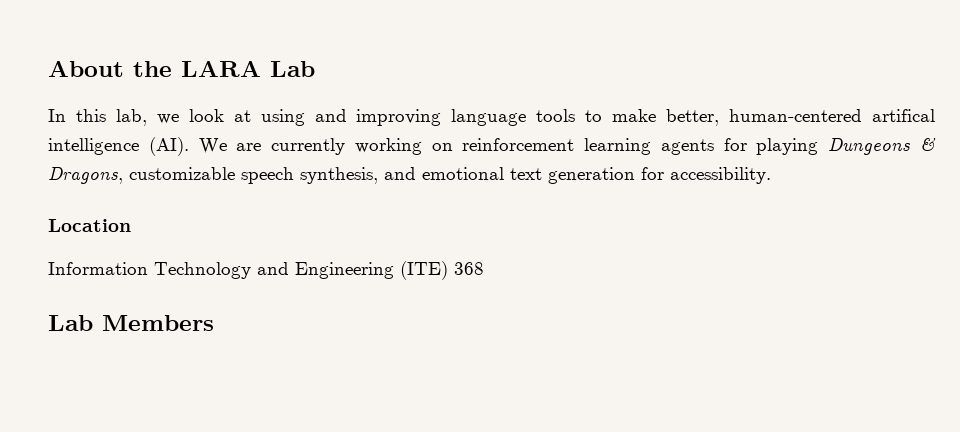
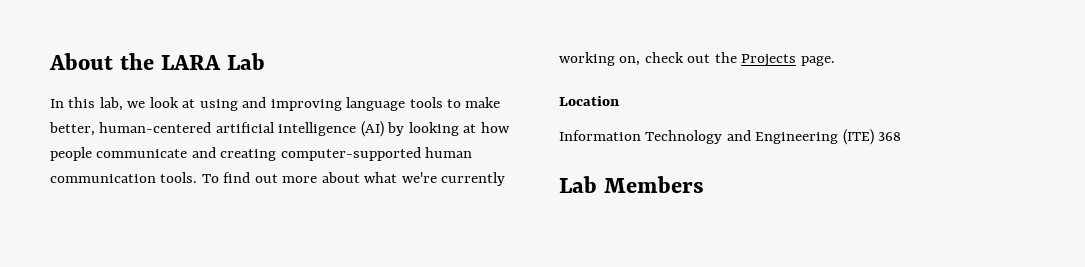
- In this lab, we look at using and improving language tools to make better, human-centered artifical intelligence (AI). We are currently working on reinforcement learning agents for playing Dungeons & Dragons, customizable speech synthesis, and emotional text generation for accessibility.
+ In this lab, we look at using and improving language tools to make better, human-centered artificial intelligence (AI) by looking at how people communicate and creating computer-supported human communication tools. To find out more about what we're currently working on, check out the Projects page.

